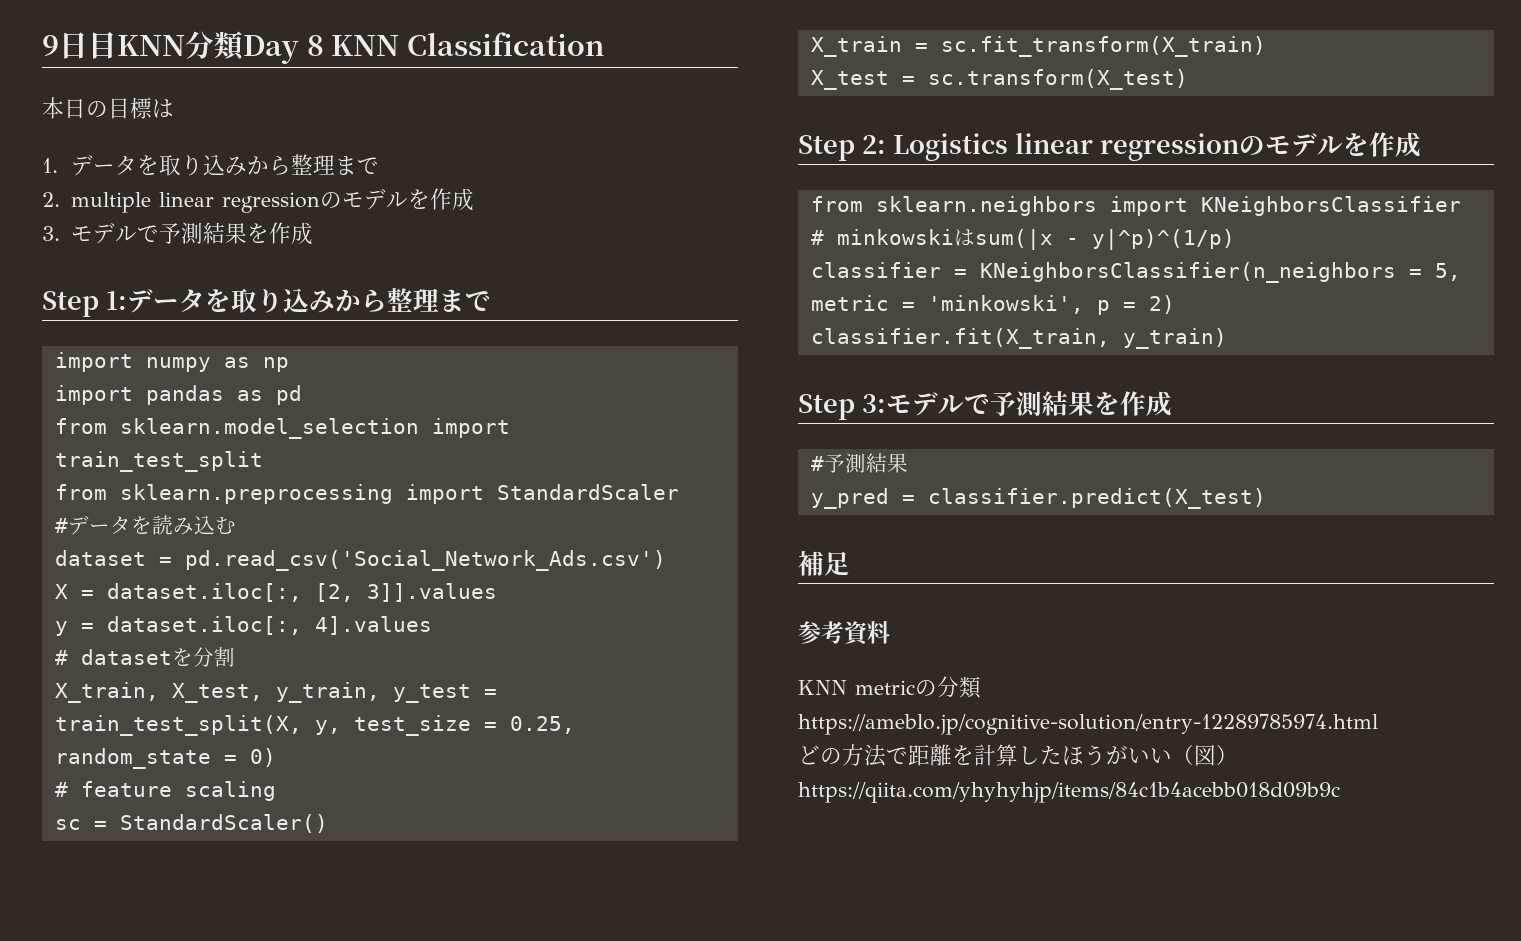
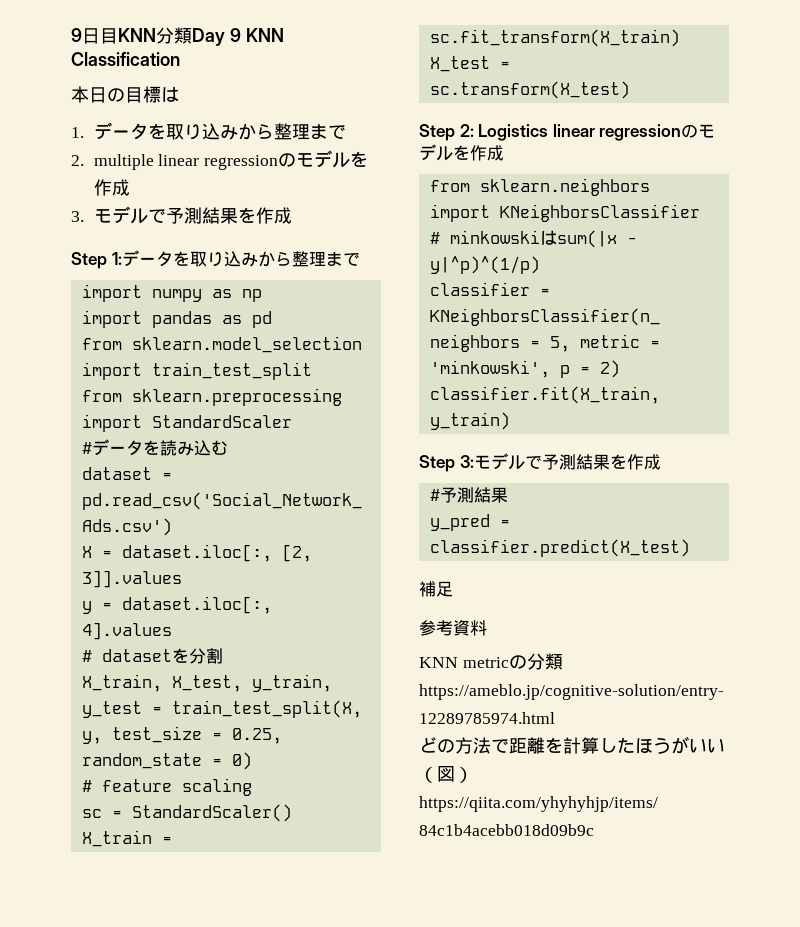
- 9日目KNN分類Day 8 KNN Classification
+ 9日目KNN分類Day 9 KNN Classification

